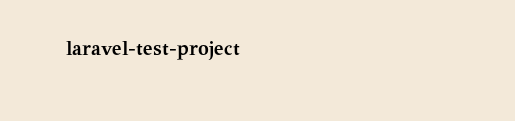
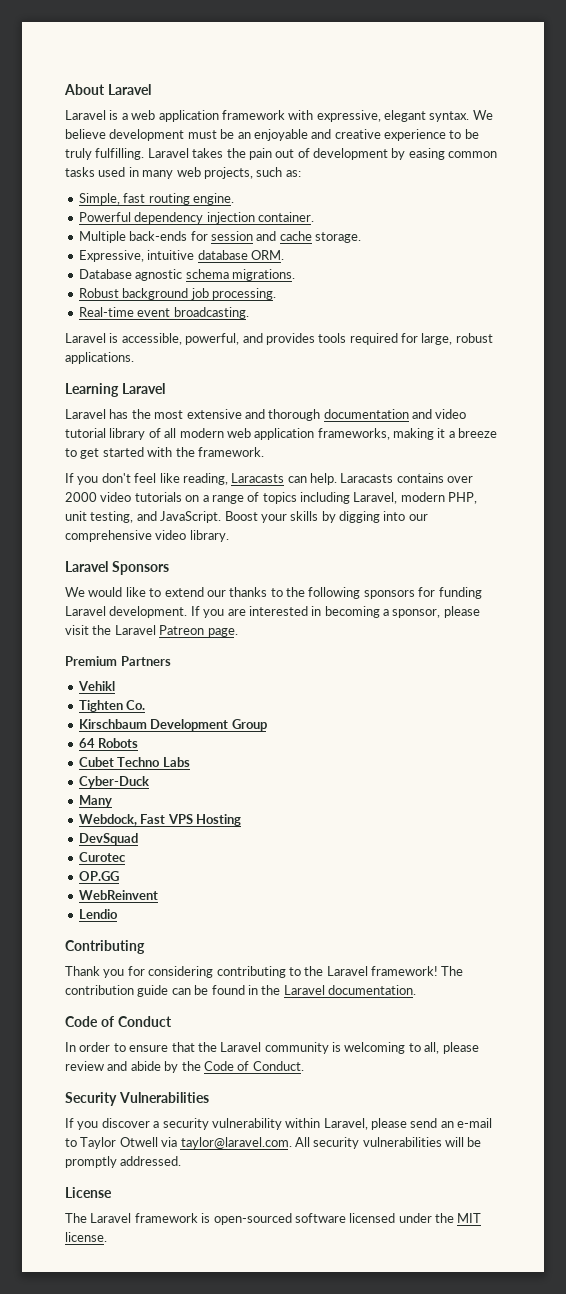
- laravel-test-project
+ About Laravel
+ Laravel is a web application framework with expressive, elegant syntax. We believe development must be an enjoyable and creative experience to be truly fulfilling. Laravel takes the pain out of development by easing common tasks used in many web projects, such as:
+ Simple, fast routing engine.
+ Powerful dependency injection container.
+ Multiple back-ends for session and cache storage.
+ Expressive, intuitive database ORM.
+ Database agnostic schema migrations.
+ Robust background job processing.
+ Real-time event broadcasting.
+ Laravel is accessible, powerful, and provides tools required for large, robust applications.
+ Learning Laravel
+ Laravel has the most extensive and thorough documentation and video tutorial library of all modern web application frameworks, making it a breeze to get started with the framework.
+ If you don't feel like reading, Laracasts can help. Laracasts contains over 2000 video tutorials on a range of topics including Laravel, modern PHP, unit testing, and JavaScript. Boost your skills by digging into our comprehensive video library.
+ Laravel Sponsors
+ We would like to extend our thanks to the following sponsors for funding Laravel development. If you are interested in becoming a sponsor, please visit the Laravel Patreon page.
+ Premium Partners
+ Vehikl
+ Tighten Co.
+ Kirschbaum Development Group
+ 64 Robots
+ Cubet Techno Labs
+ Cyber-Duck
+ Many
+ Webdock, Fast VPS Hosting
+ DevSquad
+ Curotec
+ OP.GG
+ WebReinvent
+ Lendio
+ Contributing
+ Thank you for considering contributing to the Laravel framework! The contribution guide can be found in the Laravel documentation.
+ Code of Conduct
+ In order to ensure that the Laravel community is welcoming to all, please review and abide by the Code of Conduct.
+ Security Vulnerabilities
+ If you discover a security vulnerability within Laravel, please send an e-mail to Taylor Otwell via taylor@laravel.com. All security vulnerabilities will be promptly addressed.
+ License
+ The Laravel framework is open-sourced software licensed under the MIT license.

